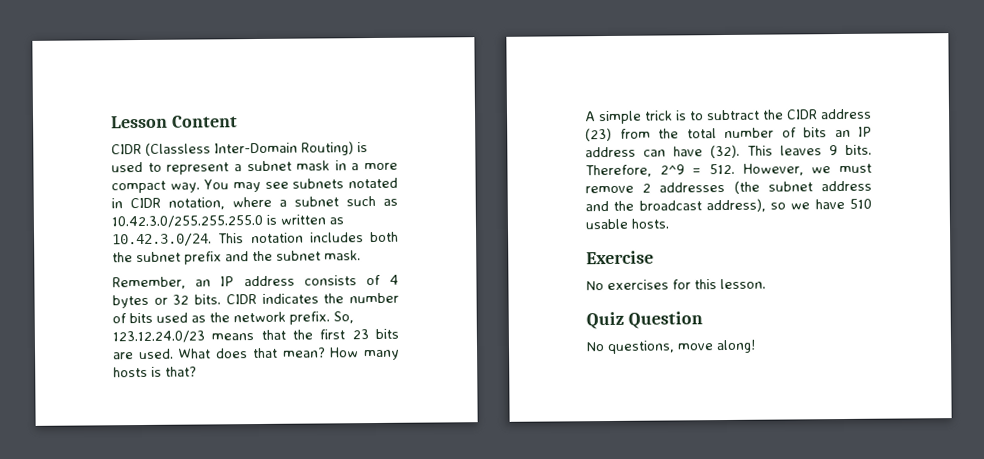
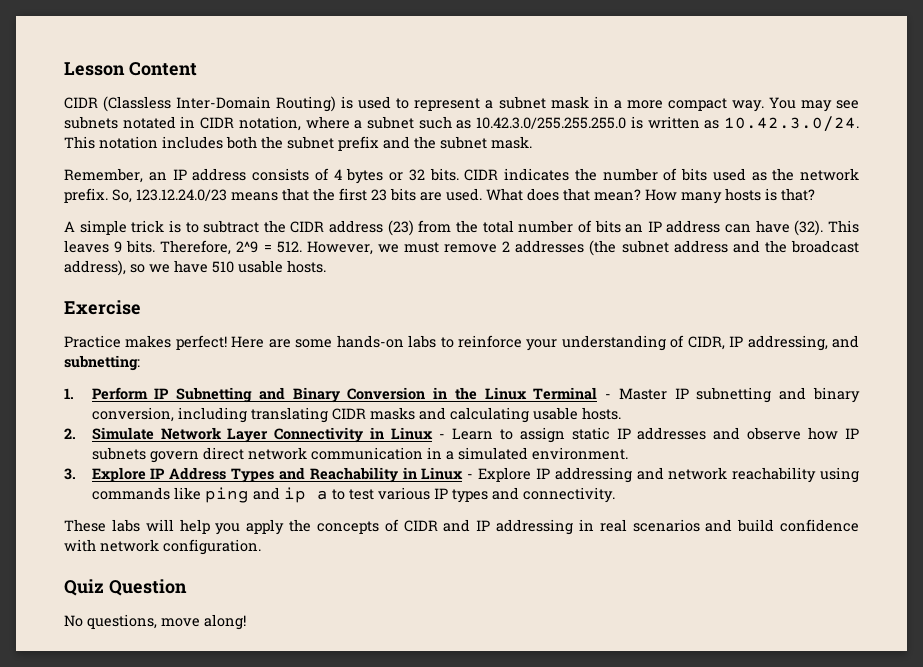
- No exercises for this lesson.
+ Practice makes perfect! Here are some hands-on labs to reinforce your understanding of CIDR, IP addressing, and subnetting:
+ 1. Perform IP Subnetting and Binary Conversion in the Linux Terminal - Master IP subnetting and binary conversion, including translating CIDR masks and calculating usable hosts.
+ 2. Simulate Network Layer Connectivity in Linux - Learn to assign static IP addresses and observe how IP subnets govern direct network communication in a simulated environment.
+ 3. Explore IP Address Types and Reachability in Linux - Explore IP addressing and network reachability using commands like ping and ip a to test various IP types and connectivity.
+ These labs will help you apply the concepts of CIDR and IP addressing in real scenarios and build confidence with network configuration.

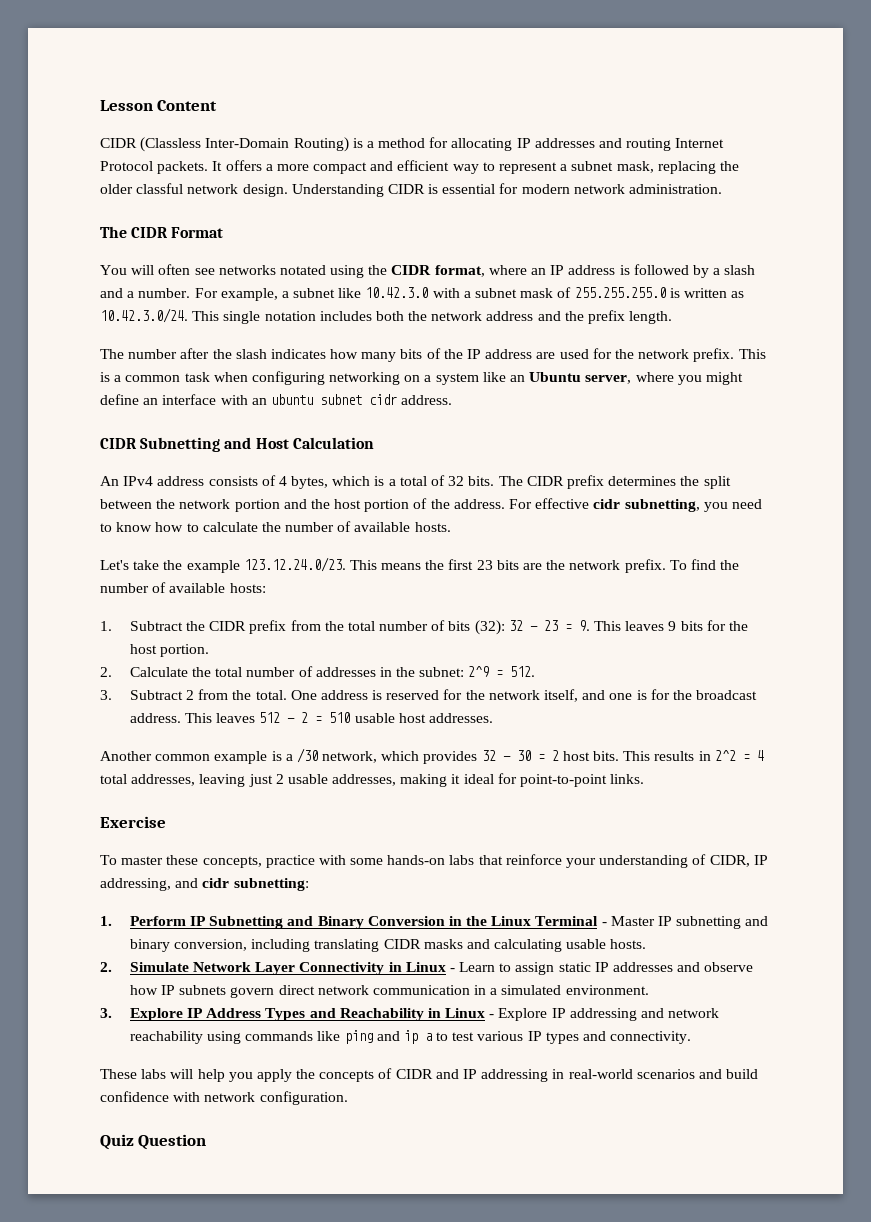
- CIDR (Classless Inter-Domain Routing) is used to represent a subnet mask in a more compact way. You may see subnets notated in CIDR notation, where a subnet such as 10.42.3.0/255.255.255.0 is written as 10.42.3.0/24. This notation includes both the subnet prefix and the subnet mask.
- Remember, an IP address consists of 4 bytes or 32 bits. CIDR indicates the number of bits used as the network prefix. So, 123.12.24.0/23 means that the first 23 bits are used. What does that mean? How many hosts is that?
- A simple trick is to subtract the CIDR address (23) from the total number of bits an IP address can have (32). This leaves 9 bits. Therefore, 2^9 = 512. However, we must remove 2 addresses (the subnet address and the broadcast address), so we have 510 usable hosts.
+ CIDR (Classless Inter-Domain Routing) is a method for allocating IP addresses and routing Internet Protocol packets. It offers a more compact and efficient way to represent a subnet mask, replacing the older classful network design. Understanding CIDR is essential for modern network administration.
+ The CIDR Format
+ You will often see networks notated using the CIDR format, where an IP address is followed by a slash and a number. For example, a subnet like 10.42.3.0 with a subnet mask of 255.255.255.0 is written as 10.42.3.0/24. This single notation includes both the network address and the prefix length.
+ The number after the slash indicates how many bits of the IP address are used for the network prefix. This is a common task when configuring networking on a system like an Ubuntu server, where you might define an interface with an ubuntu subnet cidr address.
+ CIDR Subnetting and Host Calculation
+ An IPv4 address consists of 4 bytes, which is a total of 32 bits. The CIDR prefix determines the split between the network portion and the host portion of the address. For effective cidr subnetting, you need to know how to calculate the number of available hosts.
+ Let's take the example 123.12.24.0/23. This means the first 23 bits are the network prefix. To find the number of available hosts:
+ 1. Subtract the CIDR prefix from the total number of bits (32): 32 - 23 = 9. This leaves 9 bits for the host portion.
+ 2. Calculate the total number of addresses in the subnet: 2^9 = 512.
+ 3. Subtract 2 from the total. One address is reserved for the network itself, and one is for the broadcast address. This leaves 512 - 2 = 510 usable host addresses.
+ Another common example is a /30 network, which provides 32 - 30 = 2 host bits. This results in 2^2 = 4 total addresses, leaving just 2 usable addresses, making it ideal for point-to-point links.
  Exercise
- Practice makes perfect! Here are some hands-on labs to reinforce your understanding of CIDR, IP addressing, and subnetting:
+ To master these concepts, practice with some hands-on labs that reinforce your understanding of CIDR, IP addressing, and cidr subnetting:
- These labs will help you apply the concepts of CIDR and IP addressing in real scenarios and build confidence with network configuration.
+ These labs will help you apply the concepts of CIDR and IP addressing in real-world scenarios and build confidence with network configuration.
- No questions, move along!

